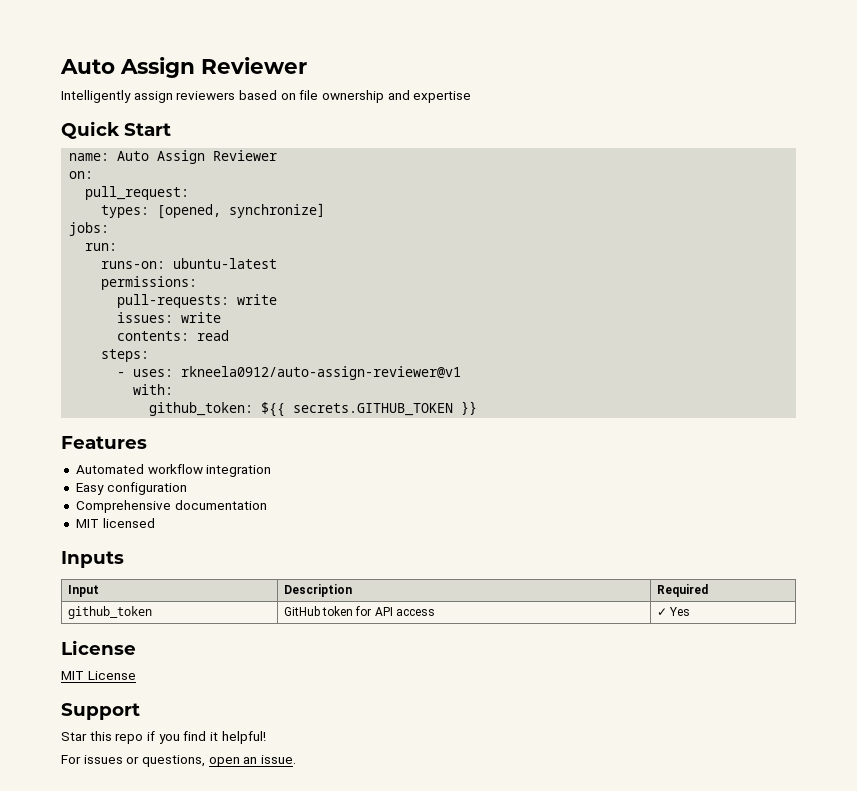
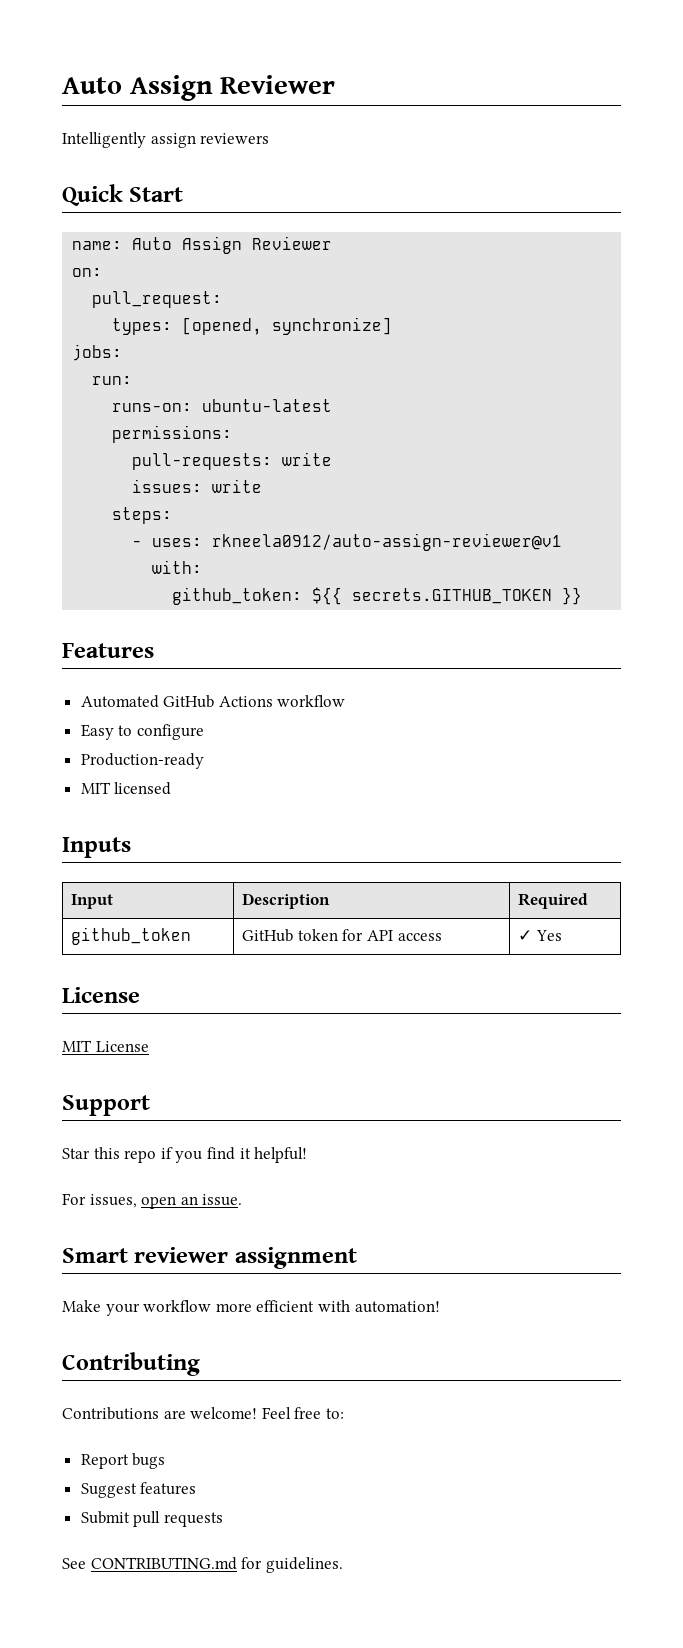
- Intelligently assign reviewers based on file ownership and expertise
+ Intelligently assign reviewers
- contents: read
- Automated workflow integration
+ Automated GitHub Actions workflow
- Easy configuration
- Comprehensive documentation
+ Easy to configure
+ Production-ready
- For issues or questions, open an issue.
+ For issues, open an issue.
+ Smart reviewer assignment
+ Make your workflow more efficient with automation!
+ Contributing
+ Contributions are welcome! Feel free to:
+ Report bugs
+ Suggest features
+ Submit pull requests
+ See CONTRIBUTING.md for guidelines.

